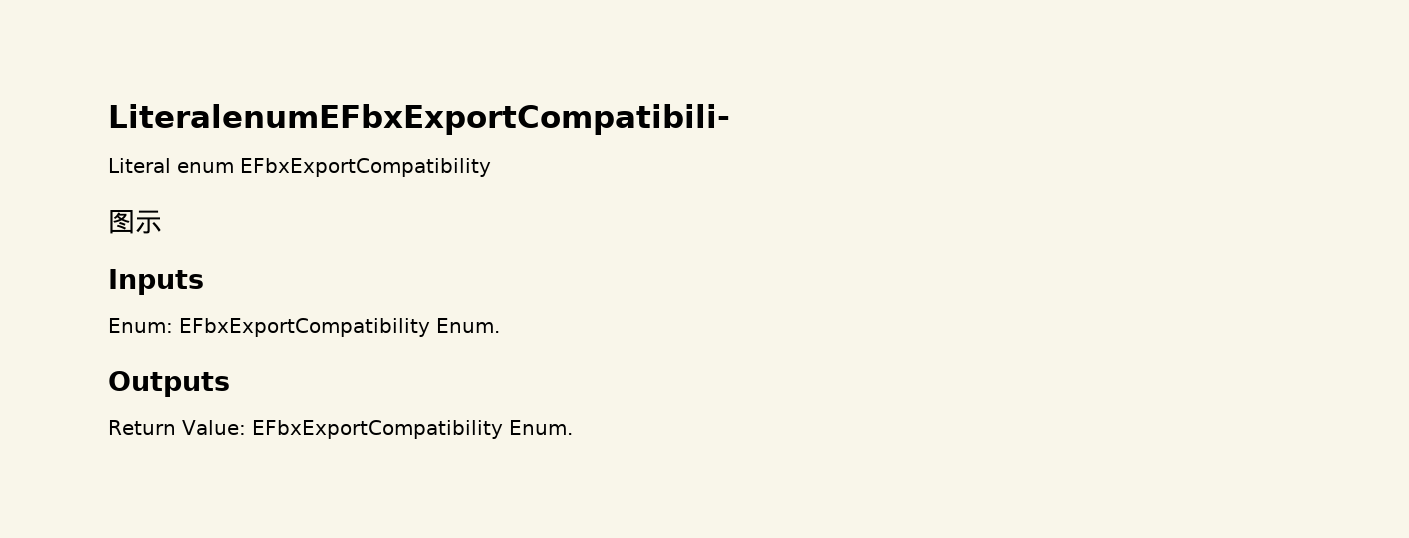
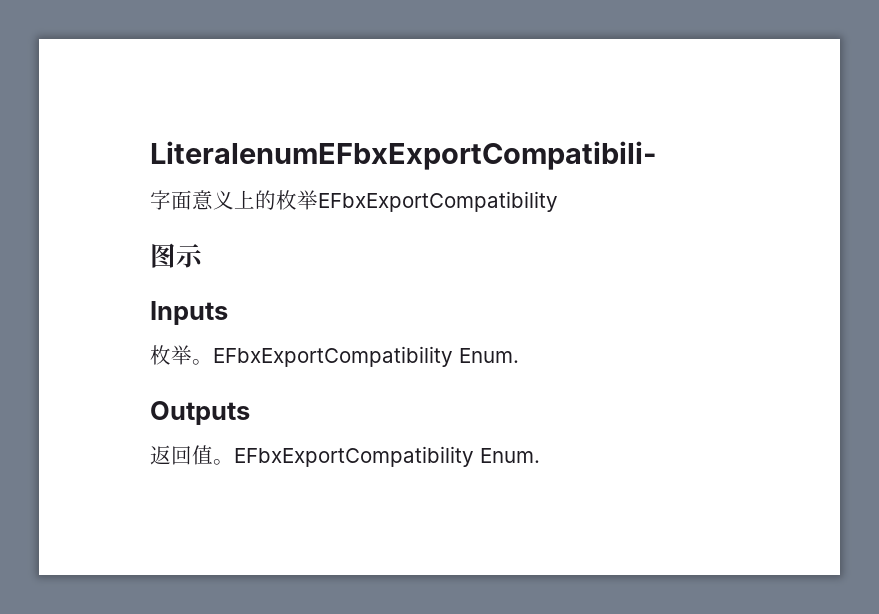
- Literal enum EFbxExportCompatibility
+ 字面意义上的枚举EFbxExportCompatibility
- Enum: EFbxExportCompatibility Enum.
+ 枚举。EFbxExportCompatibility Enum.
- Return Value: EFbxExportCompatibility Enum.
+ 返回值。EFbxExportCompatibility Enum.

